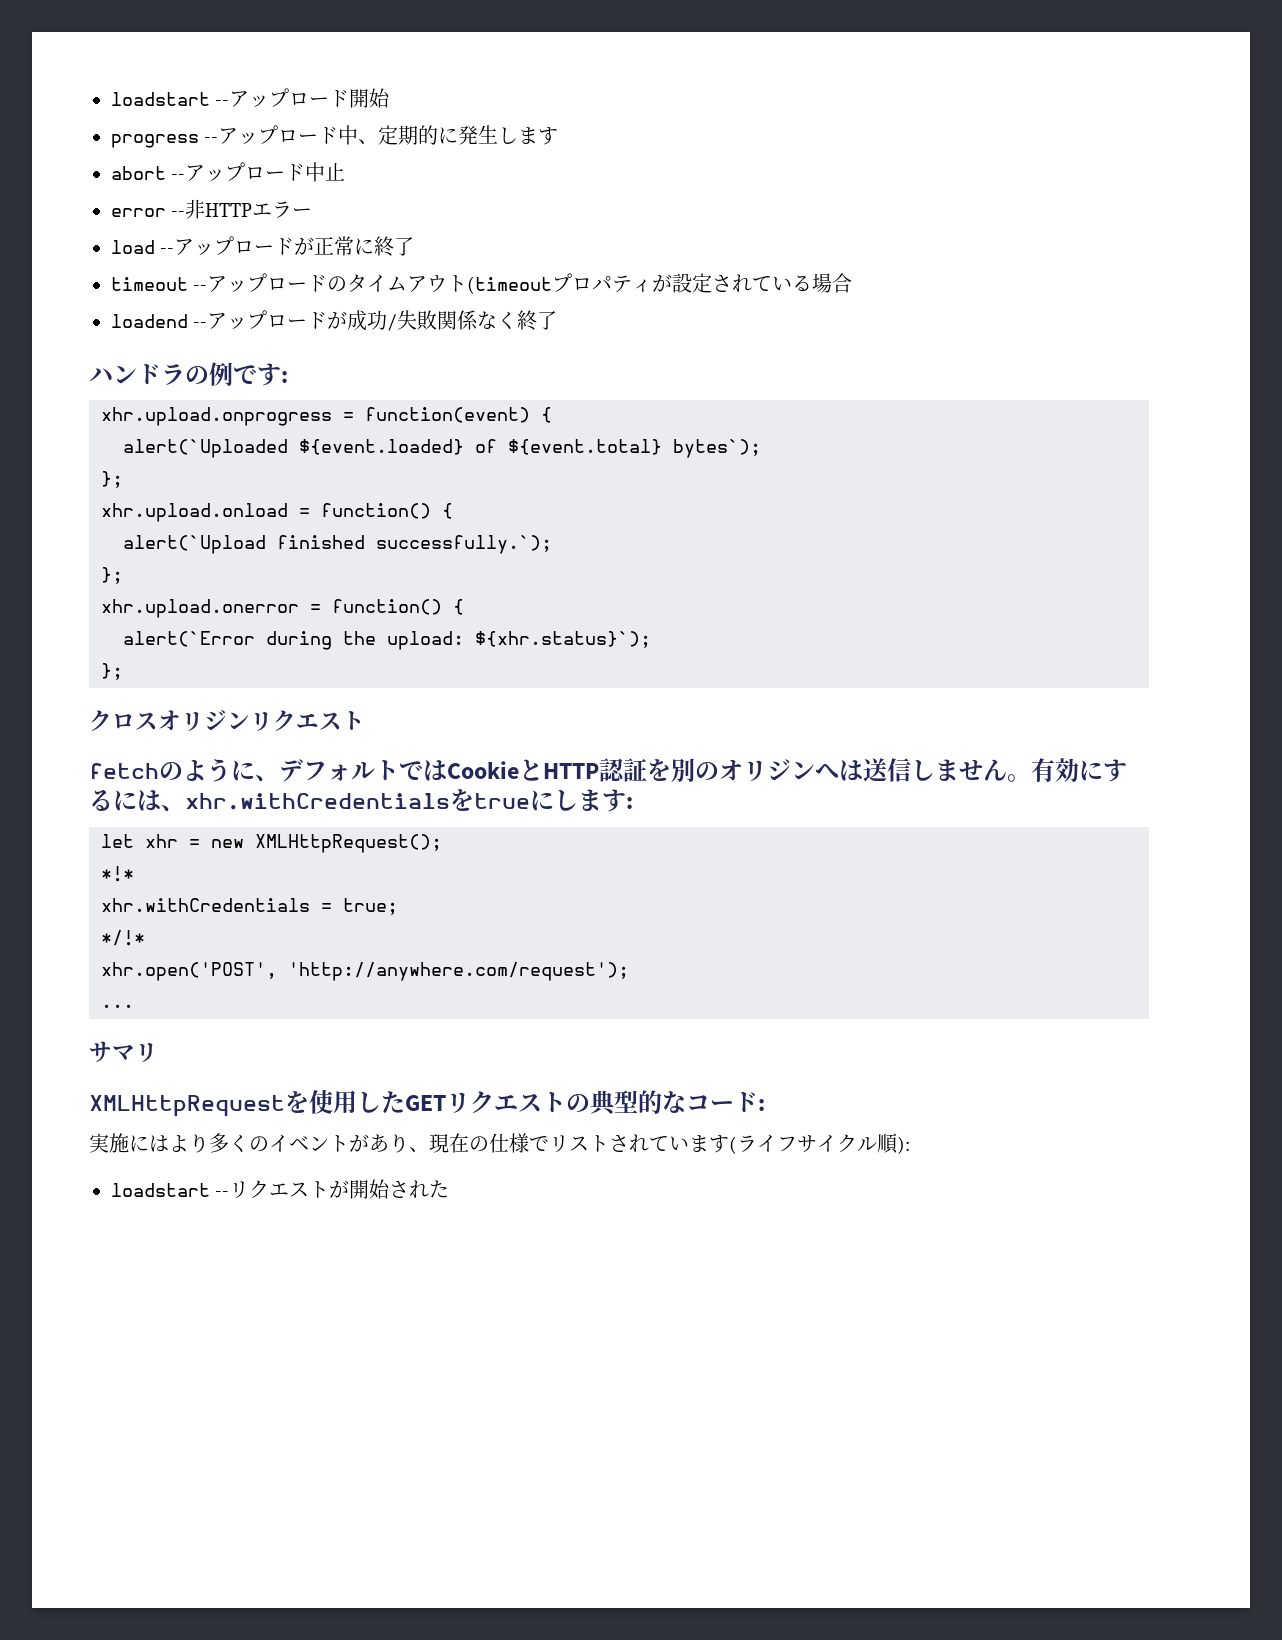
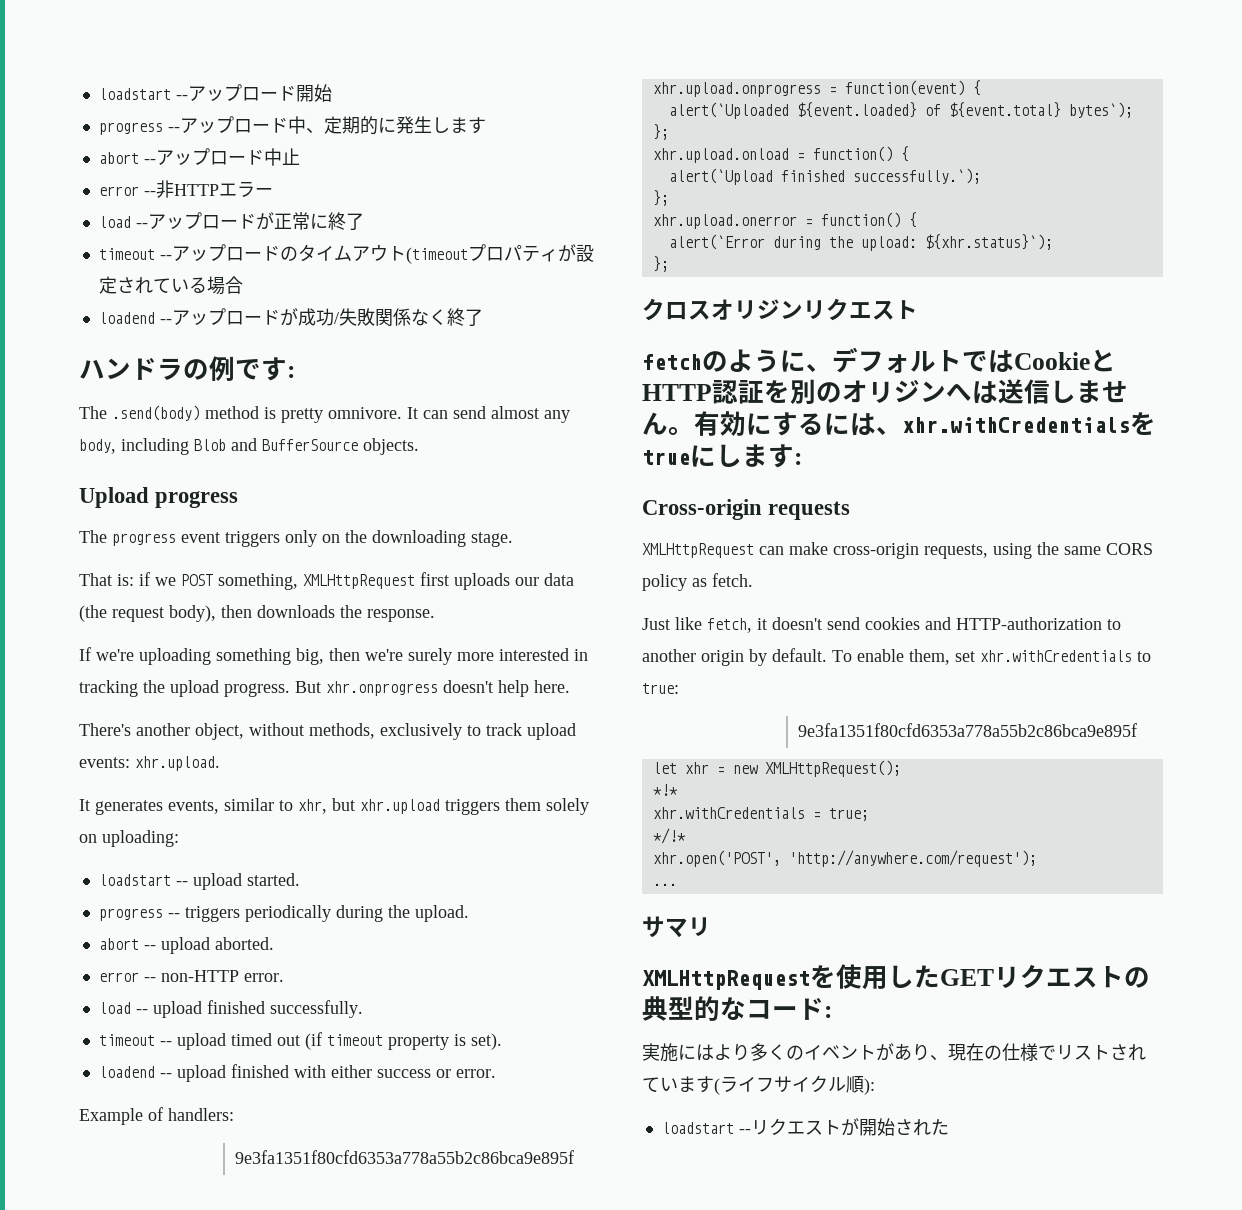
+ The .send(body) method is pretty omnivore. It can send almost any body, including Blob and BufferSource objects.
+ Upload progress
+ The progress event triggers only on the downloading stage.
+ That is: if we POST something, XMLHttpRequest first uploads our data (the request body), then downloads the response.
+ If we're uploading something big, then we're surely more interested in tracking the upload progress. But xhr.onprogress doesn't help here.
+ There's another object, without methods, exclusively to track upload events: xhr.upload.
+ It generates events, similar to xhr, but xhr.upload triggers them solely on uploading:
+ loadstart -- upload started.
+ progress -- triggers periodically during the upload.
+ abort -- upload aborted.
+ error -- non-HTTP error.
+ load -- upload finished successfully.
+ timeout -- upload timed out (if timeout property is set).
+ loadend -- upload finished with either success or error.
+ Example of handlers:
+ 9e3fa1351f80cfd6353a778a55b2c86bca9e895f
+ Cross-origin requests
+ XMLHttpRequest can make cross-origin requests, using the same CORS policy as fetch.
+ Just like fetch, it doesn't send cookies and HTTP-authorization to another origin by default. To enable them, set xhr.withCredentials to true:
+ 9e3fa1351f80cfd6353a778a55b2c86bca9e895f

